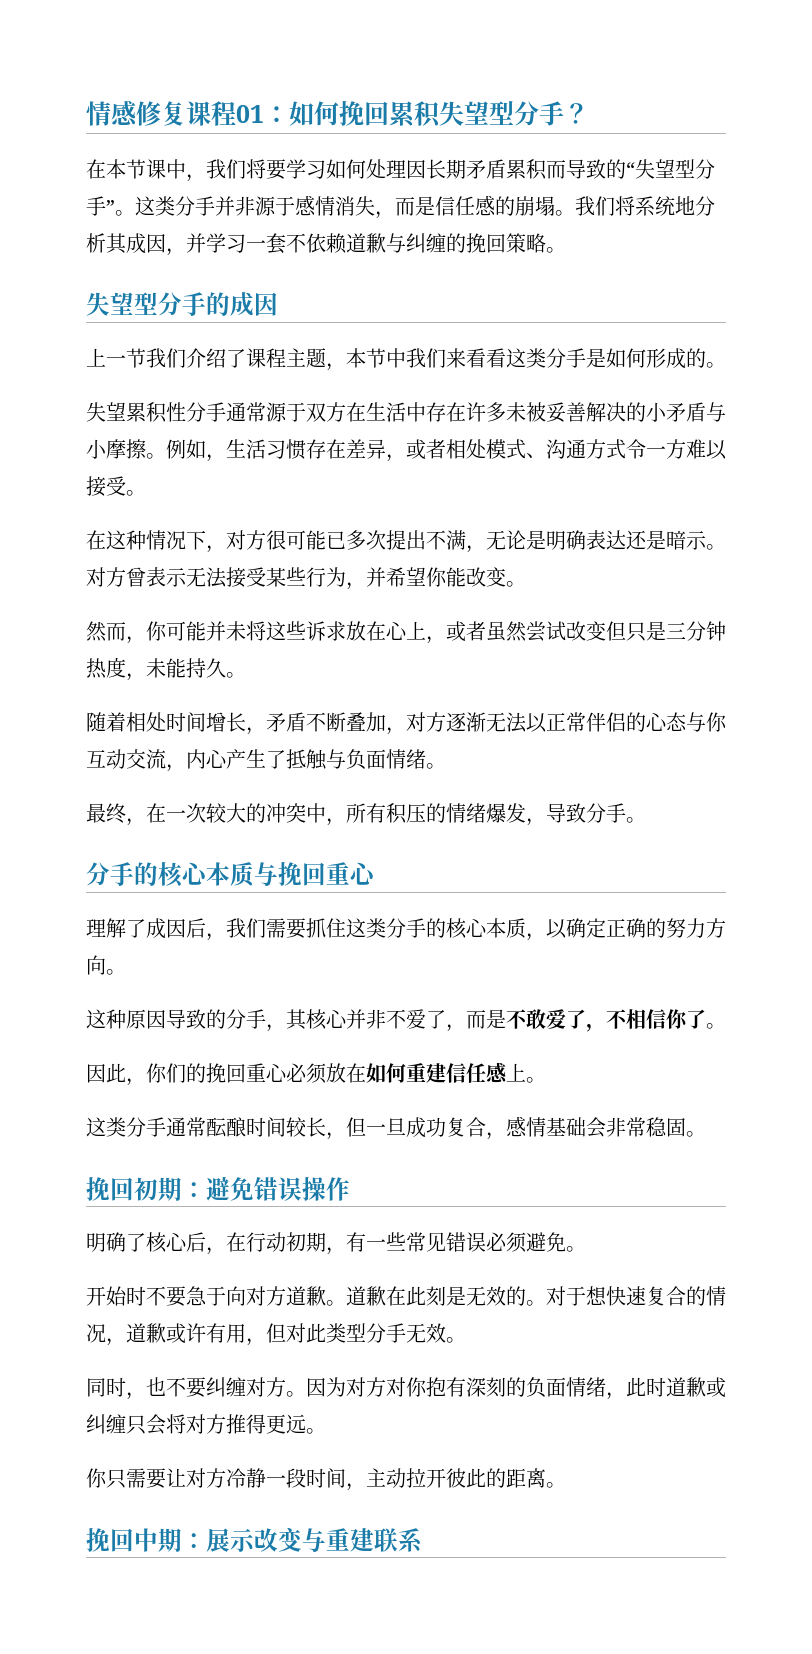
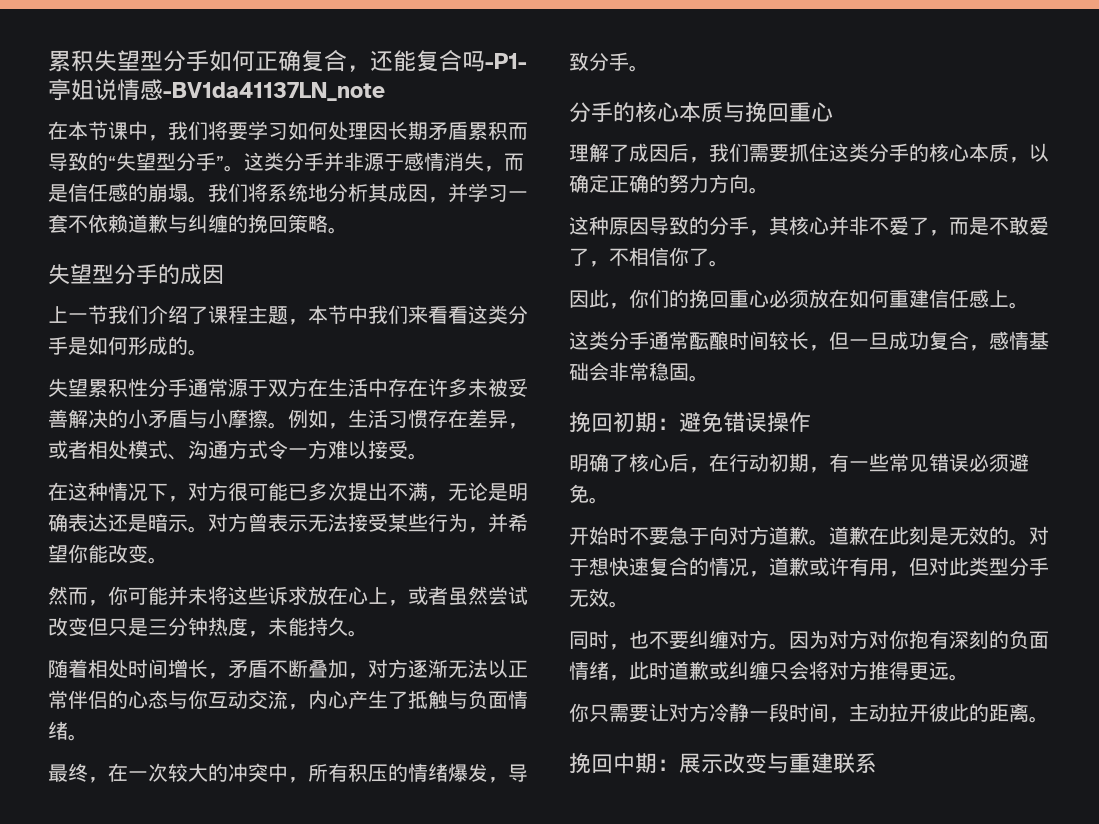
- 情感修复课程01：如何挽回累积失望型分手？
+ 累积失望型分手如何正确复合，还能复合吗-P1-亭姐说情感-BV1da41137LN_note

